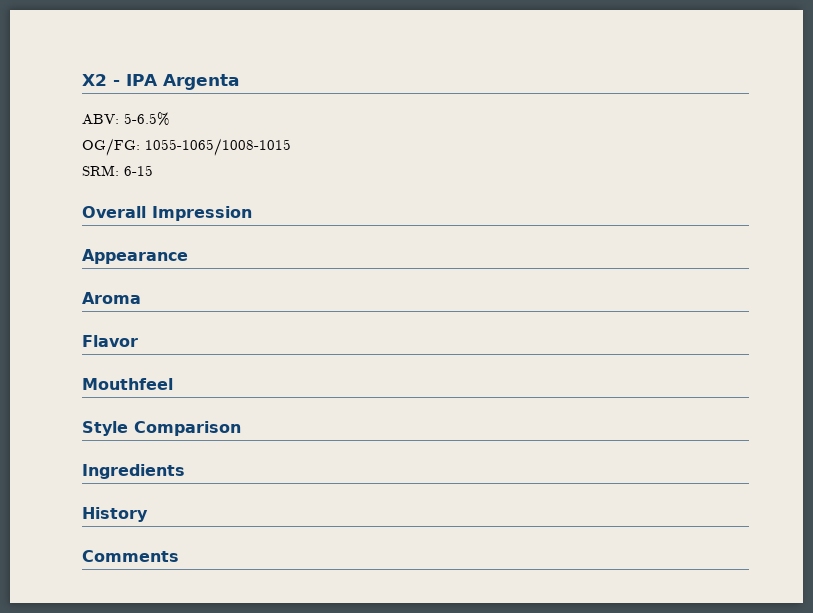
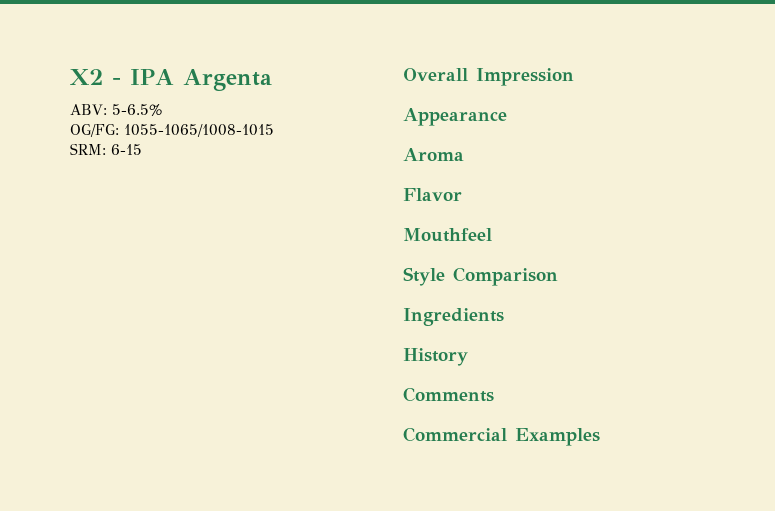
+ Commercial Examples

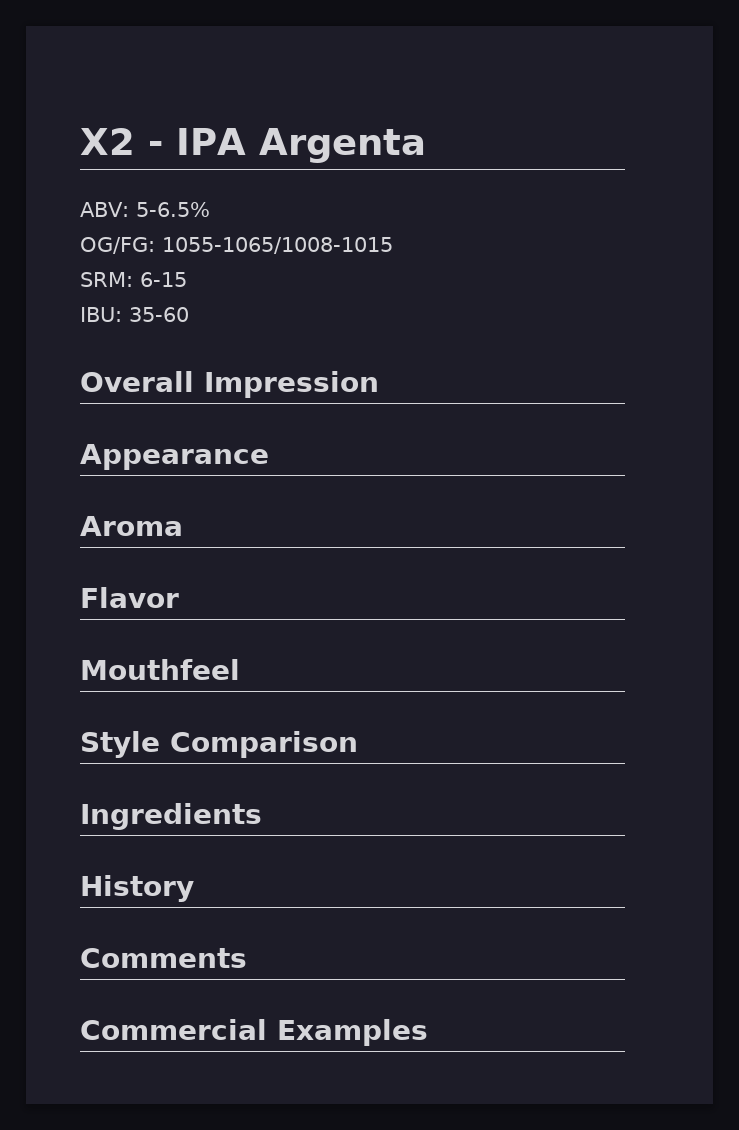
+ IBU: 35-60

